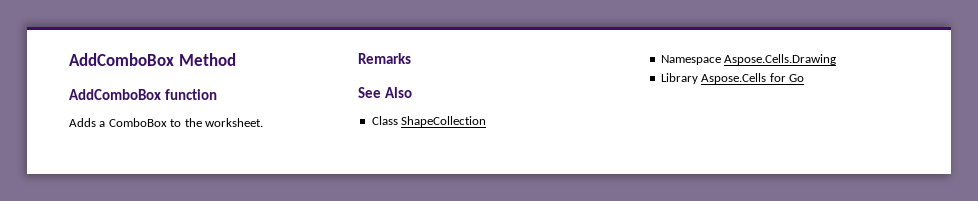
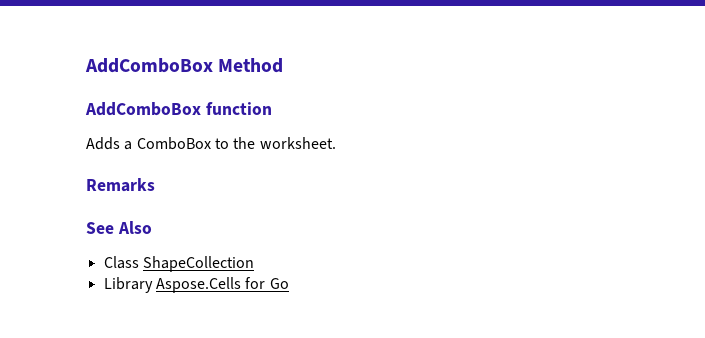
- Namespace Aspose.Cells.Drawing

